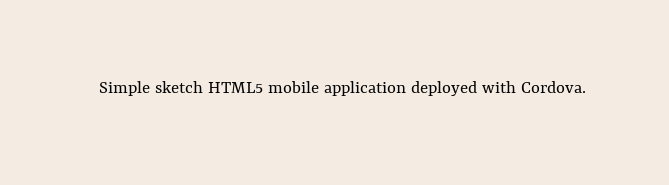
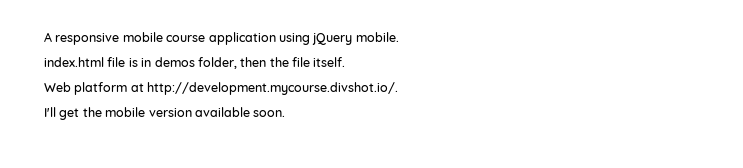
- Simple sketch HTML5 mobile application deployed with Cordova.
+ A responsive mobile course application using jQuery mobile.
+ index.html file is in demos folder, then the file itself.
+ Web platform at http://development.mycourse.divshot.io/.
+ I'll get the mobile version available soon.

